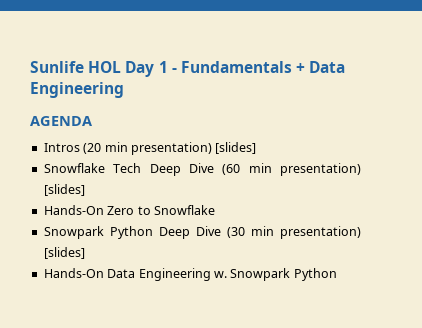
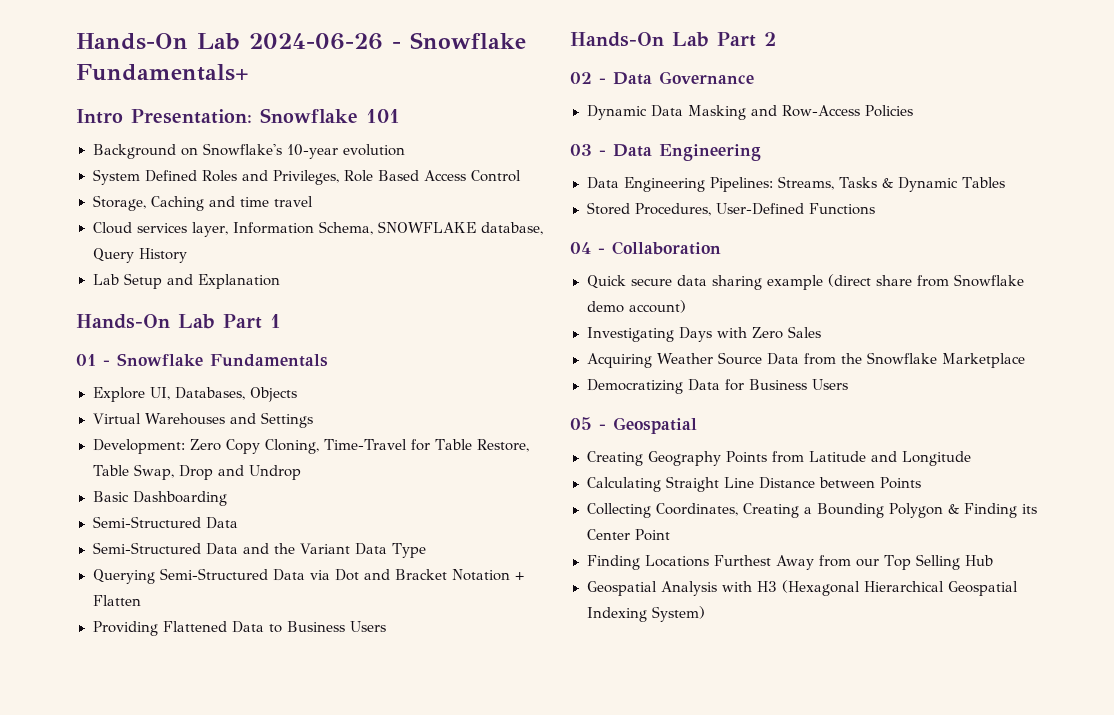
- Sunlife HOL Day 1 - Fundamentals + Data Engineering
- AGENDA
- Intros (20 min presentation) [slides]
- Snowflake Tech Deep Dive (60 min presentation) [slides]
- Hands-On Zero to Snowflake
- Snowpark Python Deep Dive (30 min presentation) [slides]
- Hands-On Data Engineering w. Snowpark Python
+ Hands-On Lab 2024-06-26 - Snowflake Fundamentals+
+ Intro Presentation: Snowflake 101
+ Background on Snowflake's 10-year evolution
+ System Defined Roles and Privileges, Role Based Access Control
+ Storage, Caching and time travel
+ Cloud services layer, Information Schema, SNOWFLAKE database, Query History
+ Lab Setup and Explanation
+ Hands-On Lab Part 1
+ 01 - Snowflake Fundamentals
+ Explore UI, Databases, Objects
+ Virtual Warehouses and Settings
+ Development: Zero Copy Cloning, Time-Travel for Table Restore, Table Swap, Drop and Undrop
+ Basic Dashboarding
+ Semi-Structured Data
+ Semi-Structured Data and the Variant Data Type
+ Querying Semi-Structured Data via Dot and Bracket Notation + Flatten
+ Providing Flattened Data to Business Users
+ Hands-On Lab Part 2
+ 02 - Data Governance
+ Dynamic Data Masking and Row-Access Policies
+ 03 - Data Engineering
+ Data Engineering Pipelines: Streams, Tasks & Dynamic Tables
+ Stored Procedures, User-Defined Functions
+ 04 - Collaboration
+ Quick secure data sharing example (direct share from Snowflake demo account)
+ Investigating Days with Zero Sales
+ Acquiring Weather Source Data from the Snowflake Marketplace
+ Democratizing Data for Business Users
+ 05 - Geospatial
+ Creating Geography Points from Latitude and Longitude
+ Calculating Straight Line Distance between Points
+ Collecting Coordinates, Creating a Bounding Polygon & Finding its Center Point
+ Finding Locations Furthest Away from our Top Selling Hub
+ Geospatial Analysis with H3 (Hexagonal Hierarchical Geospatial Indexing System)

